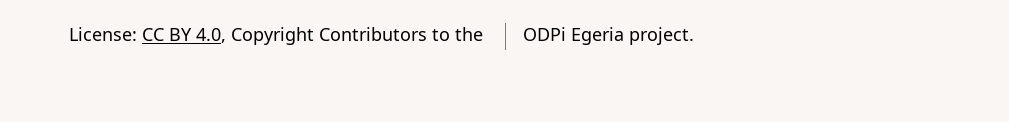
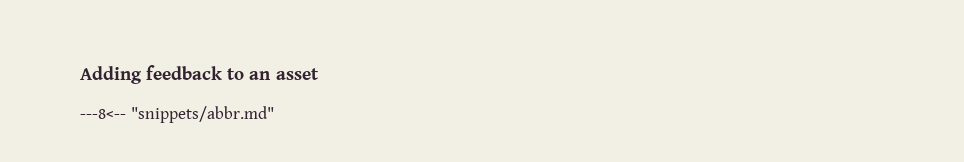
- License: CC BY 4.0, Copyright Contributors to the ODPi Egeria project.
+ Adding feedback to an asset
+ ---8<-- "snippets/abbr.md"

